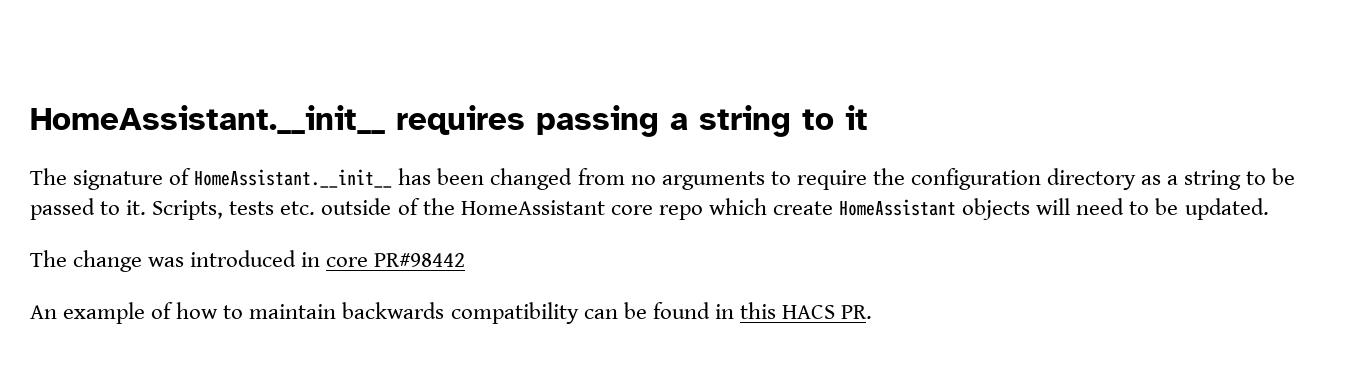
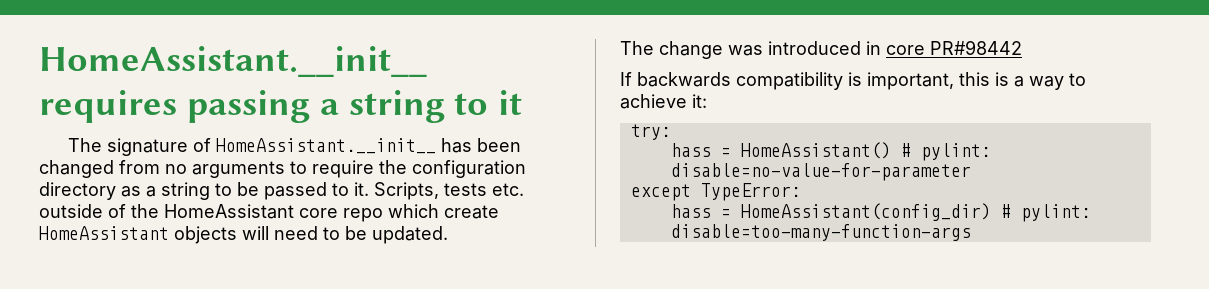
- An example of how to maintain backwards compatibility can be found in this HACS PR.
+ If backwards compatibility is important, this is a way to achieve it:
+ try:
+ hass = HomeAssistant() # pylint: disable=no-value-for-parameter
+ except TypeError:
+ hass = HomeAssistant(config_dir) # pylint: disable=too-many-function-args

